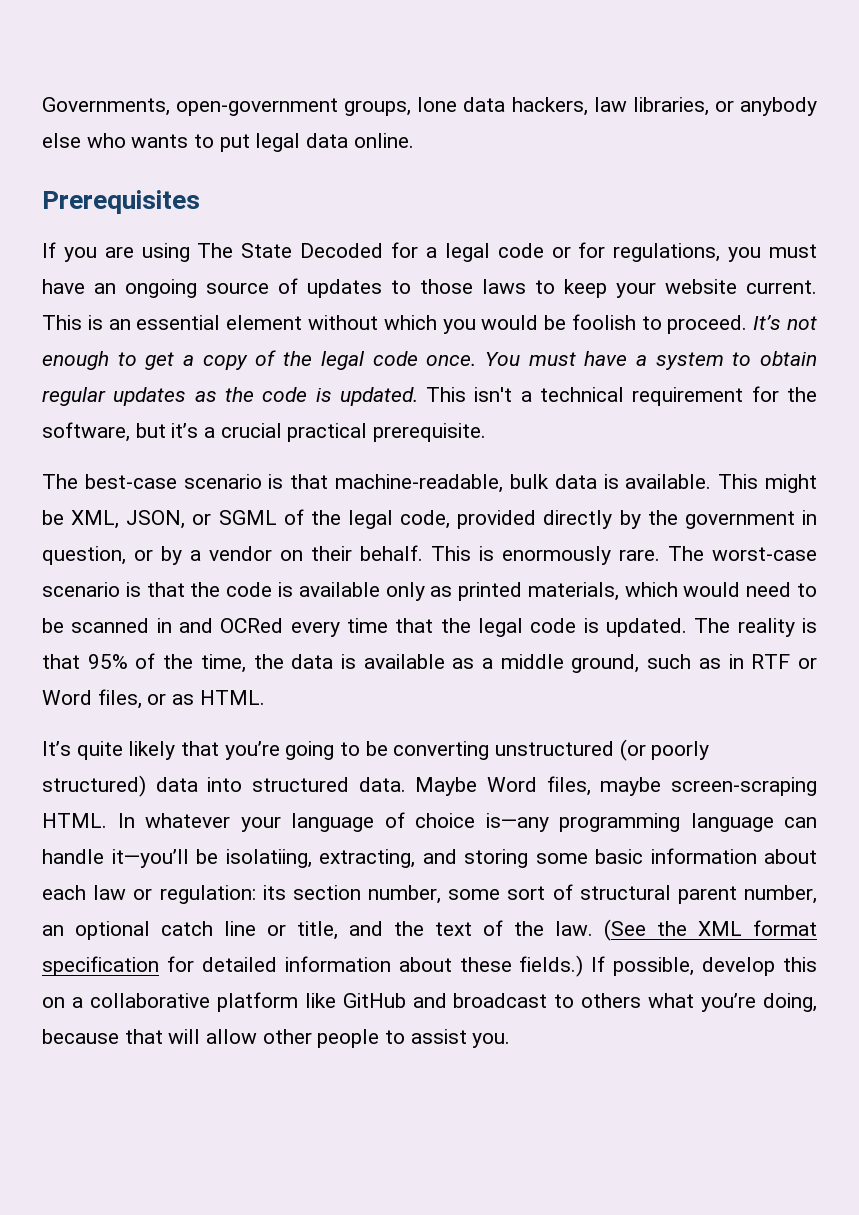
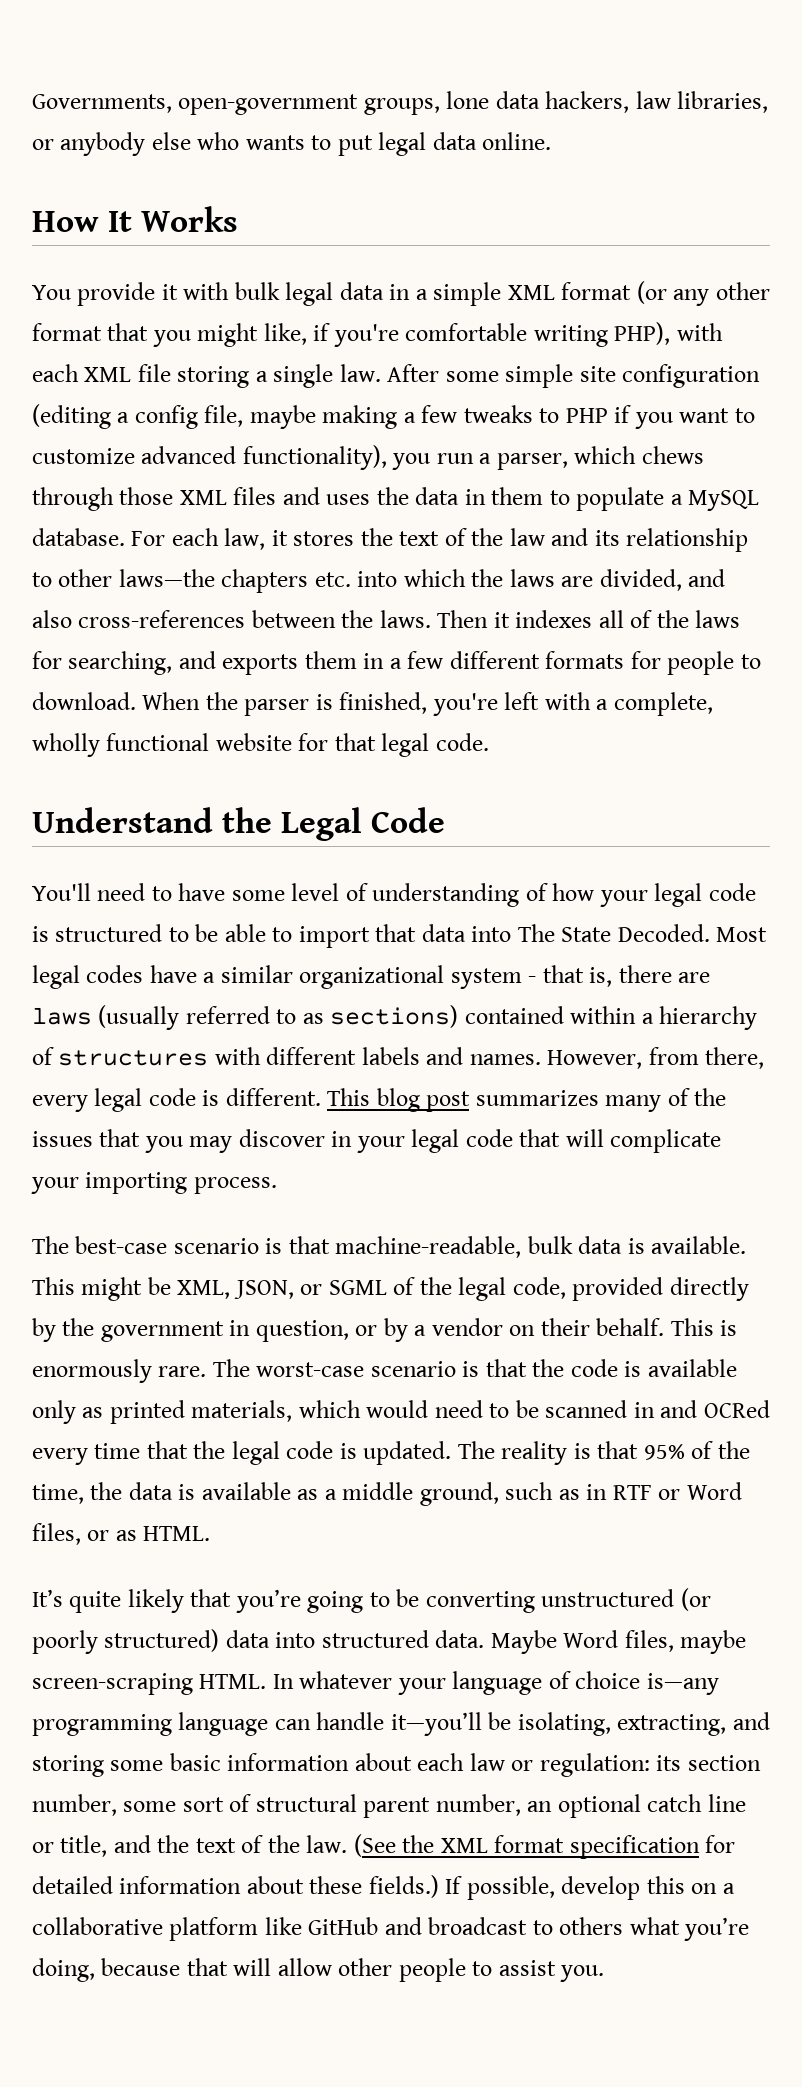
- Prerequisites
- If you are using The State Decoded for a legal code or for regulations, you must have an ongoing source of updates to those laws to keep your website current. This is an essential element without which you would be foolish to proceed. It’s not enough to get a copy of the legal code once. You must have a system to obtain regular updates as the code is updated. This isn't a technical requirement for the software, but it’s a crucial practical prerequisite.
+ How It Works
+ You provide it with bulk legal data in a simple XML format (or any other format that you might like, if you're comfortable writing PHP), with each XML file storing a single law. After some simple site configuration (editing a config file, maybe making a few tweaks to PHP if you want to customize advanced functionality), you run a parser, which chews through those XML files and uses the data in them to populate a MySQL database. For each law, it stores the text of the law and its relationship to other laws—the chapters etc. into which the laws are divided, and also cross-references between the laws. Then it indexes all of the laws for searching, and exports them in a few different formats for people to download. When the parser is finished, you're left with a complete, wholly functional website for that legal code.
+ Understand the Legal Code
+ You'll need to have some level of understanding of how your legal code is structured to be able to import that data into The State Decoded. Most legal codes have a similar organizational system - that is, there are laws (usually referred to as sections) contained within a hierarchy of structures with different labels and names. However, from there, every legal code is different. This blog post summarizes many of the issues that you may discover in your legal code that will complicate your importing process.
- In whatever your language of choice is—any programming language can handle it—you’ll be isolatiing, extracting, and storing some basic information about each law or regulation: its section number, some sort of structural parent number, an optional catch line or title, and the text of the law.
+ In whatever your language of choice is—any programming language can handle it—you’ll be isolating, extracting, and storing some basic information about each law or regulation: its section number, some sort of structural parent number, an optional catch line or title, and the text of the law.

